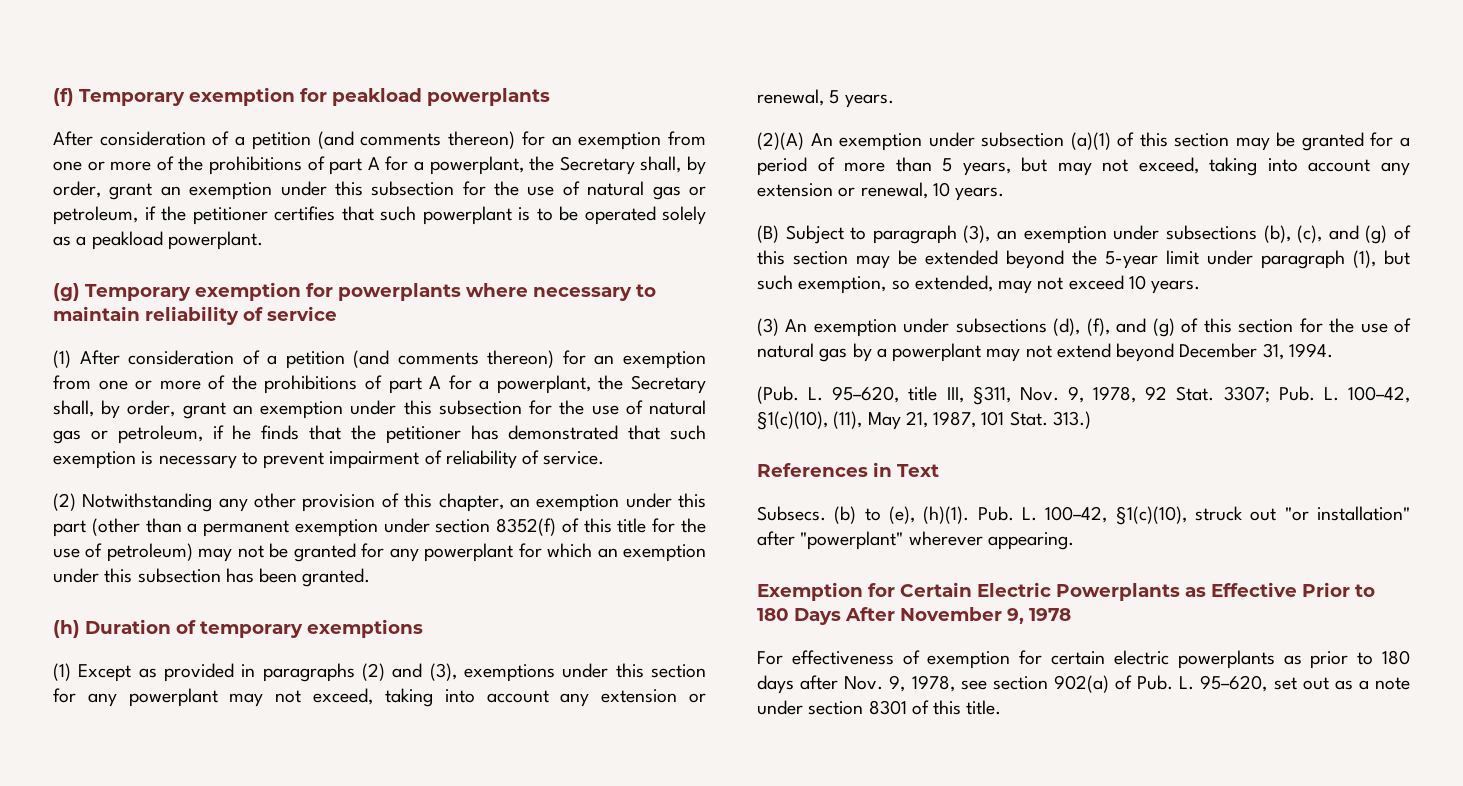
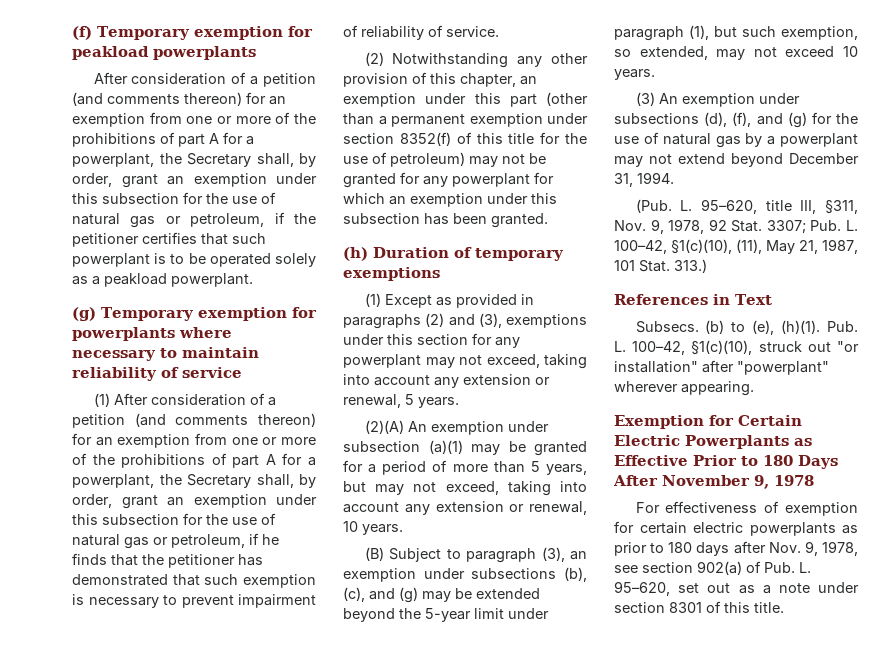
- (2)(A) An exemption under subsection (a)(1) of this section may be granted for a period of more than 5 years, but may not exceed, taking into account any extension or renewal, 10 years.
+ (2)(A) An exemption under subsection (a)(1) may be granted for a period of more than 5 years, but may not exceed, taking into account any extension or renewal, 10 years.
- (B) Subject to paragraph (3), an exemption under subsections (b), (c), and (g) of this section may be extended beyond the 5-year limit under paragraph (1), but such exemption, so extended, may not exceed 10 years.
+ (B) Subject to paragraph (3), an exemption under subsections (b), (c), and (g) may be extended beyond the 5-year limit under paragraph (1), but such exemption, so extended, may not exceed 10 years.
- (3) An exemption under subsections (d), (f), and (g) of this section for the use of natural gas by a powerplant may not extend beyond December 31, 1994.
+ (3) An exemption under subsections (d), (f), and (g) for the use of natural gas by a powerplant may not extend beyond December 31, 1994.

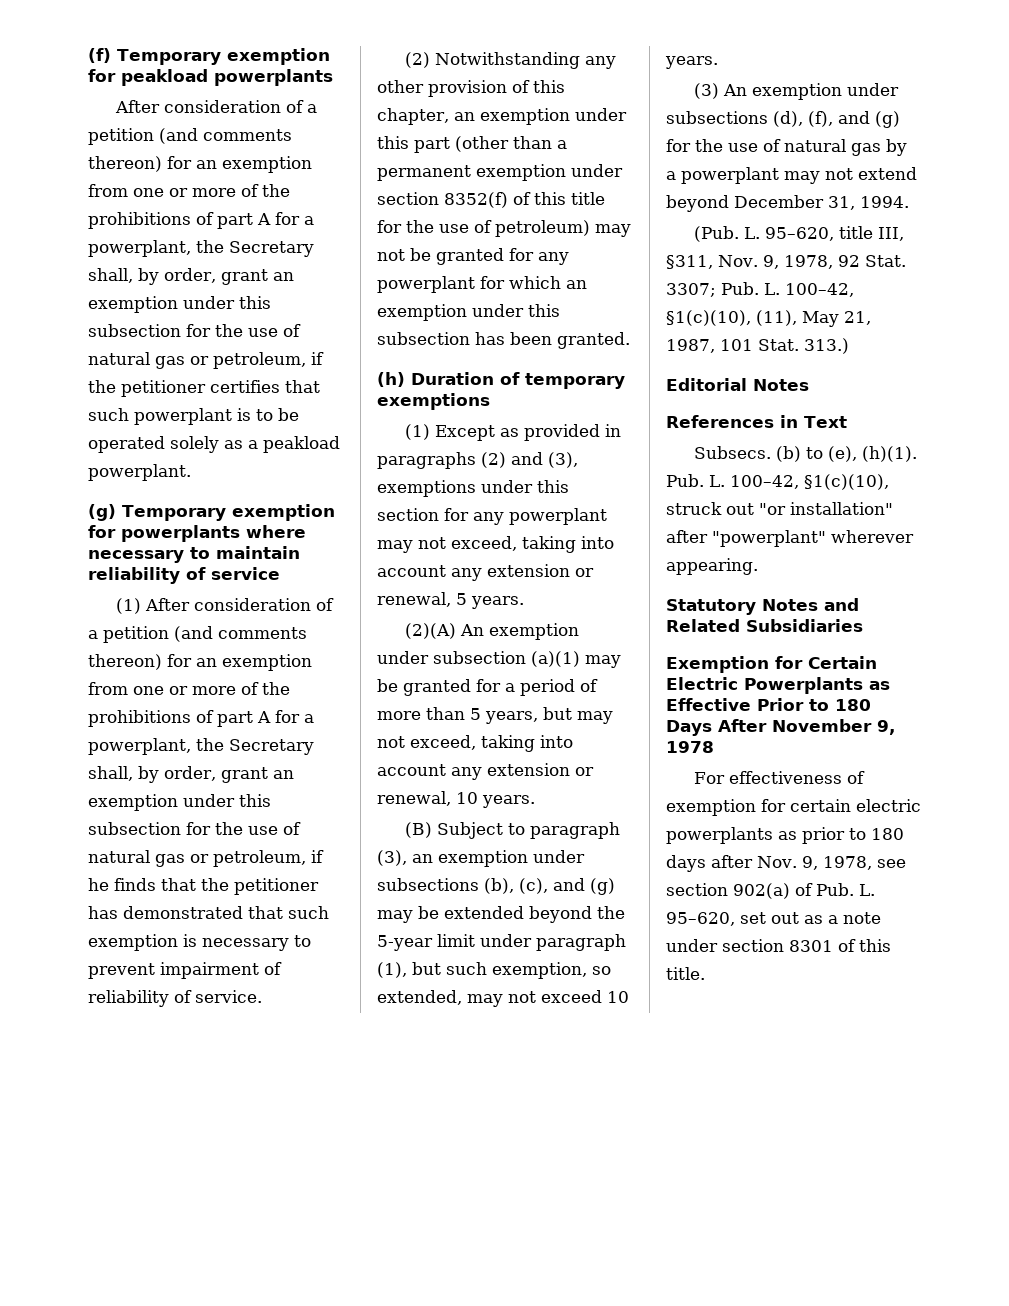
+ Editorial Notes
+ Statutory Notes and Related Subsidiaries

